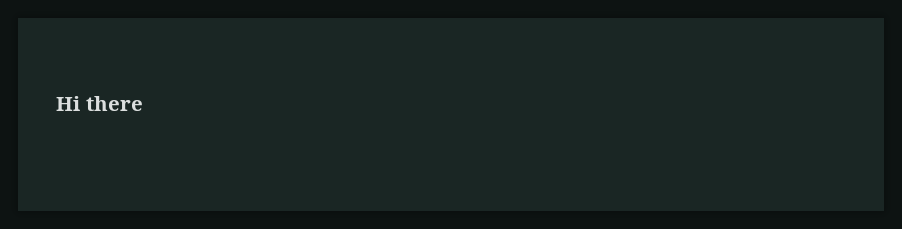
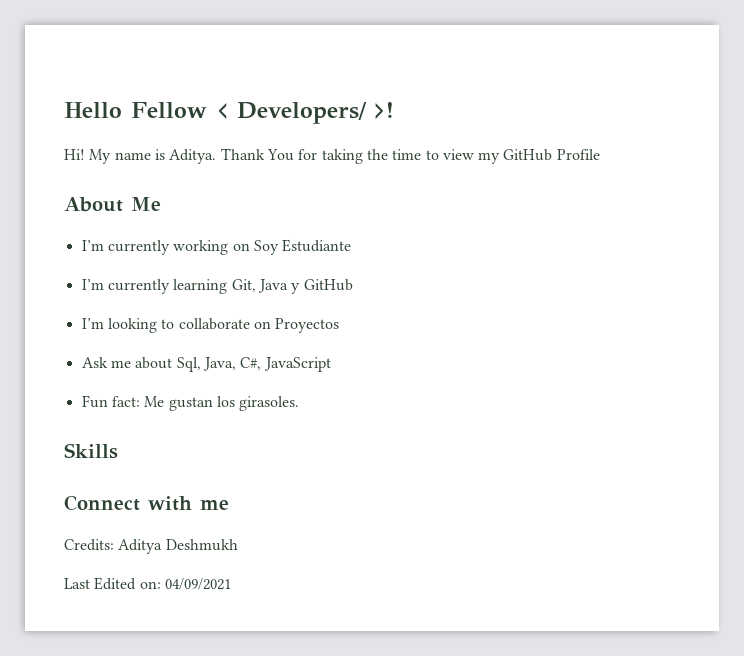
- Hi there
+ Hello Fellow < Developers/ >!
+ Hi! My name is Aditya. Thank You for taking the time to view my GitHub Profile
+ About Me
+ I’m currently working on Soy Estudiante
+ I’m currently learning Git, Java y GitHub
+ I’m looking to collaborate on Proyectos
+ Ask me about Sql, Java, C#, JavaScript
+ Fun fact: Me gustan los girasoles.
+ Skills
+ Connect with me
+ Credits: Aditya Deshmukh
+ Last Edited on: 04/09/2021

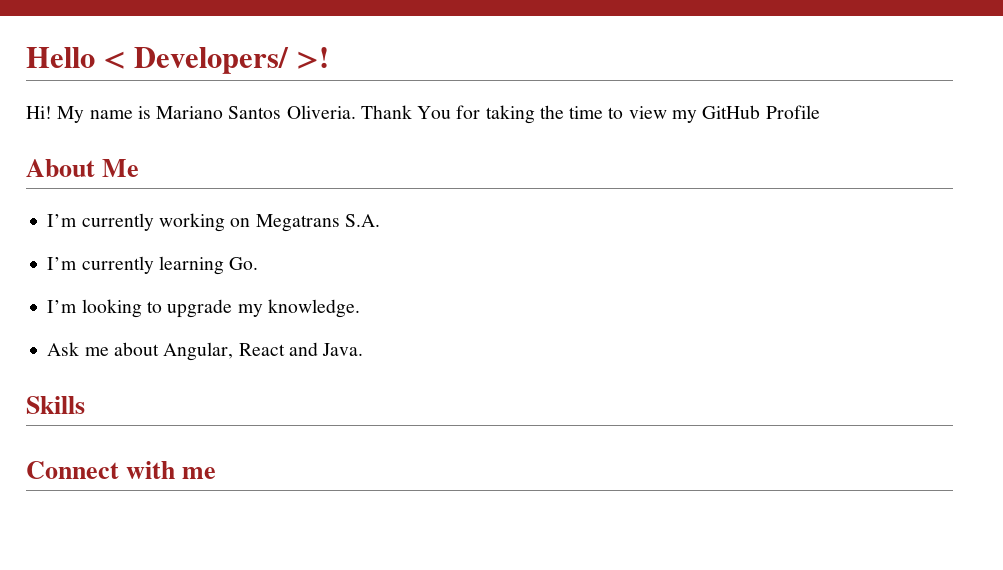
- Hello Fellow < Developers/ >!
+ Hello < Developers/ >!
- My name is Aditya.
+ My name is Mariano Santos Oliveria.
- I’m currently working on Soy Estudiante
+ I’m currently working on Megatrans S.A.
- I’m currently learning Git, Java y GitHub
+ I’m currently learning Go.
- I’m looking to collaborate on Proyectos
+ I’m looking to upgrade my knowledge.
- Ask me about Sql, Java, C#, JavaScript
- Fun fact: Me gustan los girasoles.
+ Ask me about Angular, React and Java.
  Skills
  Connect with me
- Credits: Aditya Deshmukh
- Last Edited on: 04/09/2021

